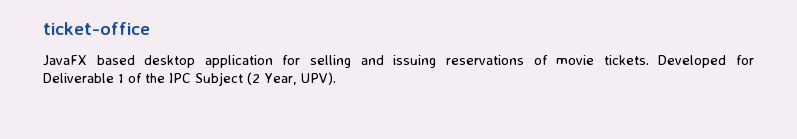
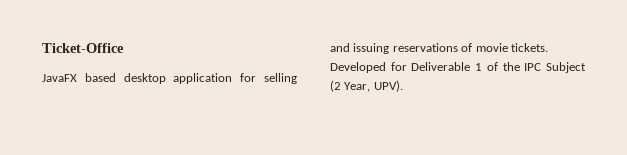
- ticket-office
+ Ticket-Office

